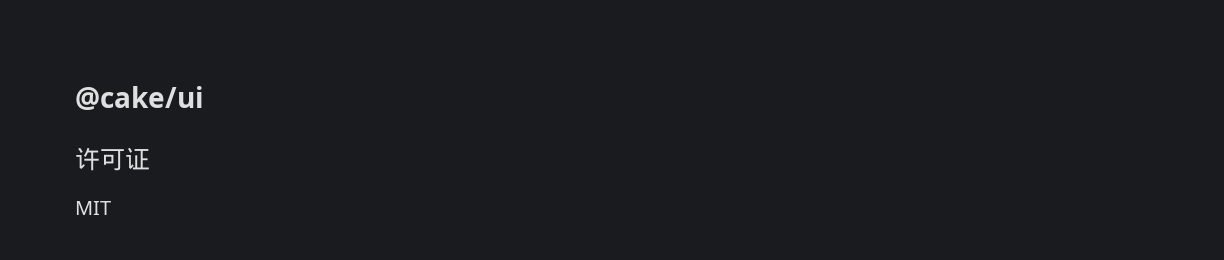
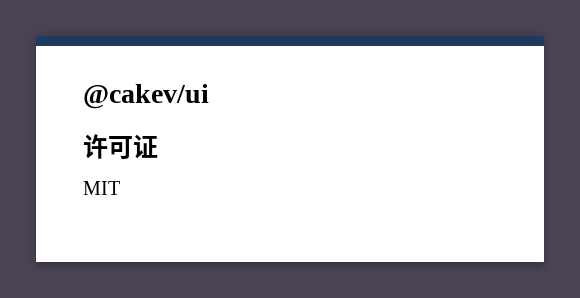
- @cake/ui
+ @cakev/ui

